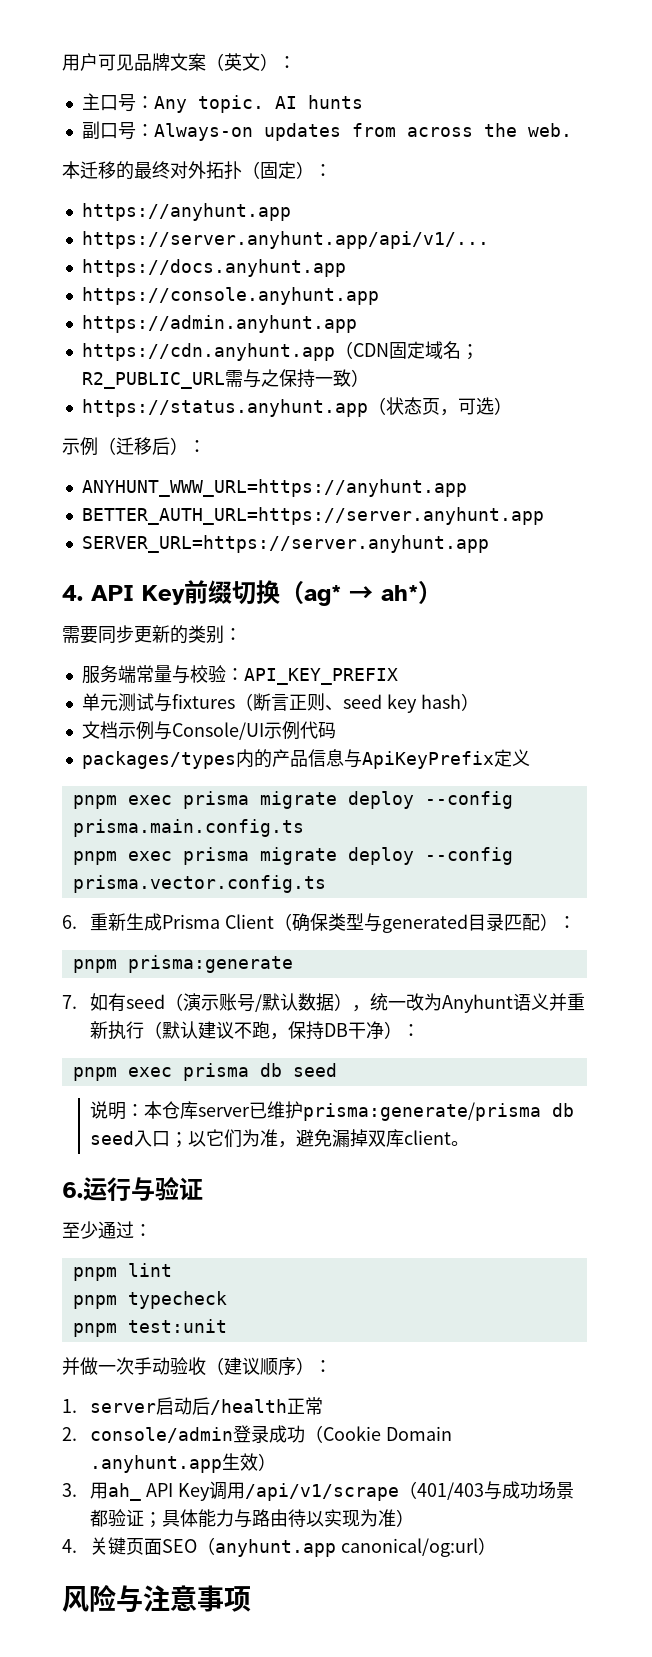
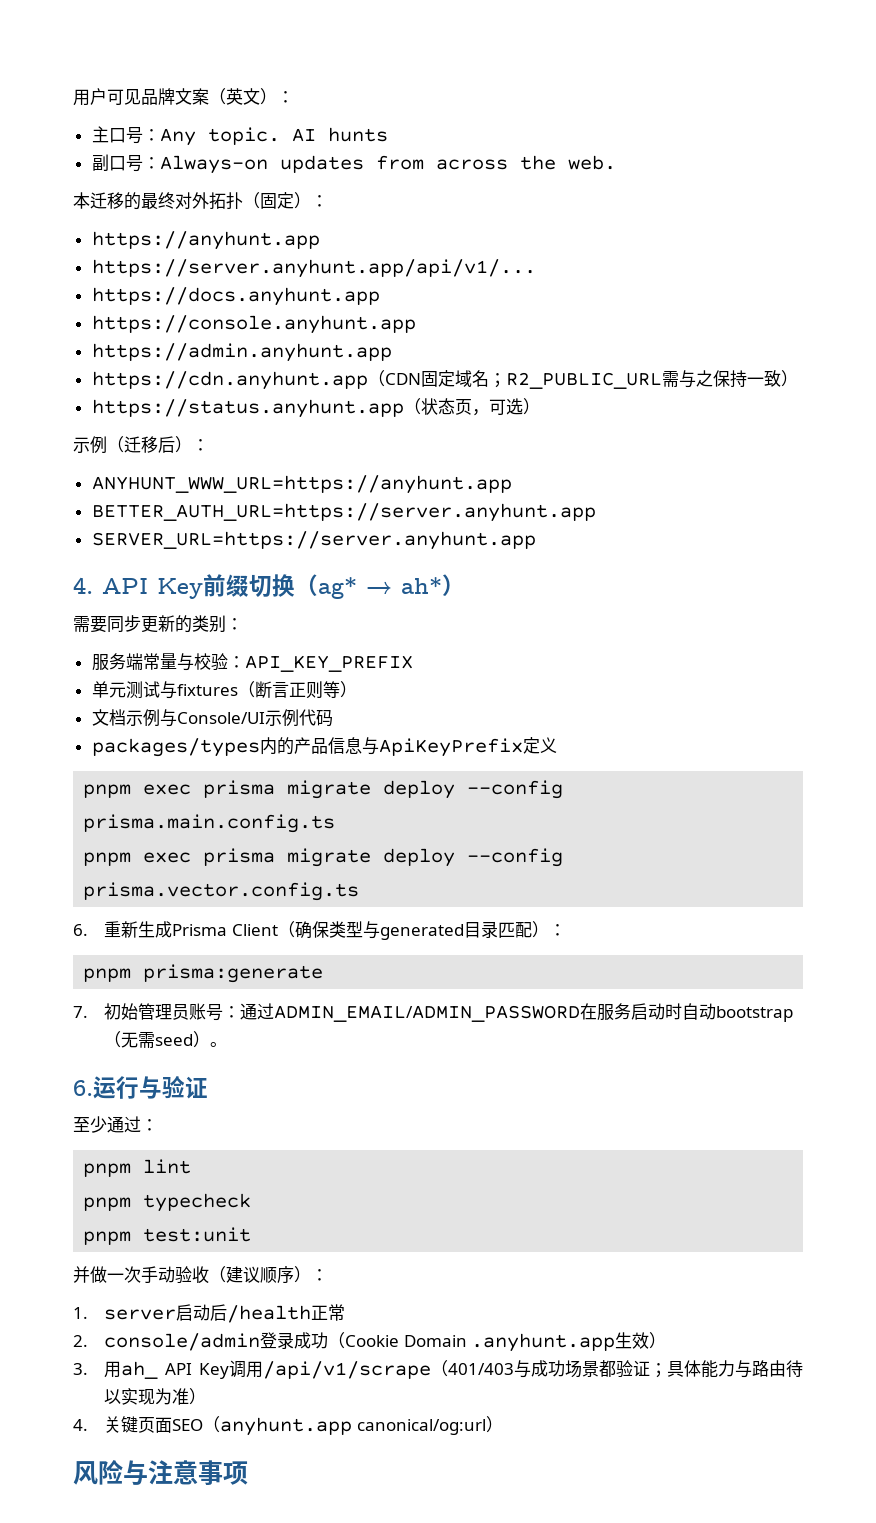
- 单元测试与fixtures（断言正则、seed key hash）
+ 单元测试与fixtures（断言正则等）
- 7.如有seed（演示账号/默认数据），统一改为Anyhunt语义并重新执行（默认建议不跑，保持DB干净）：
- pnpm exec prisma db seed
- 说明：本仓库server已维护prisma:generate/prisma db seed入口；以它们为准，避免漏掉双库client。
+ 7.初始管理员账号：通过ADMIN_EMAIL/ADMIN_PASSWORD在服务启动时自动bootstrap（无需seed）。

